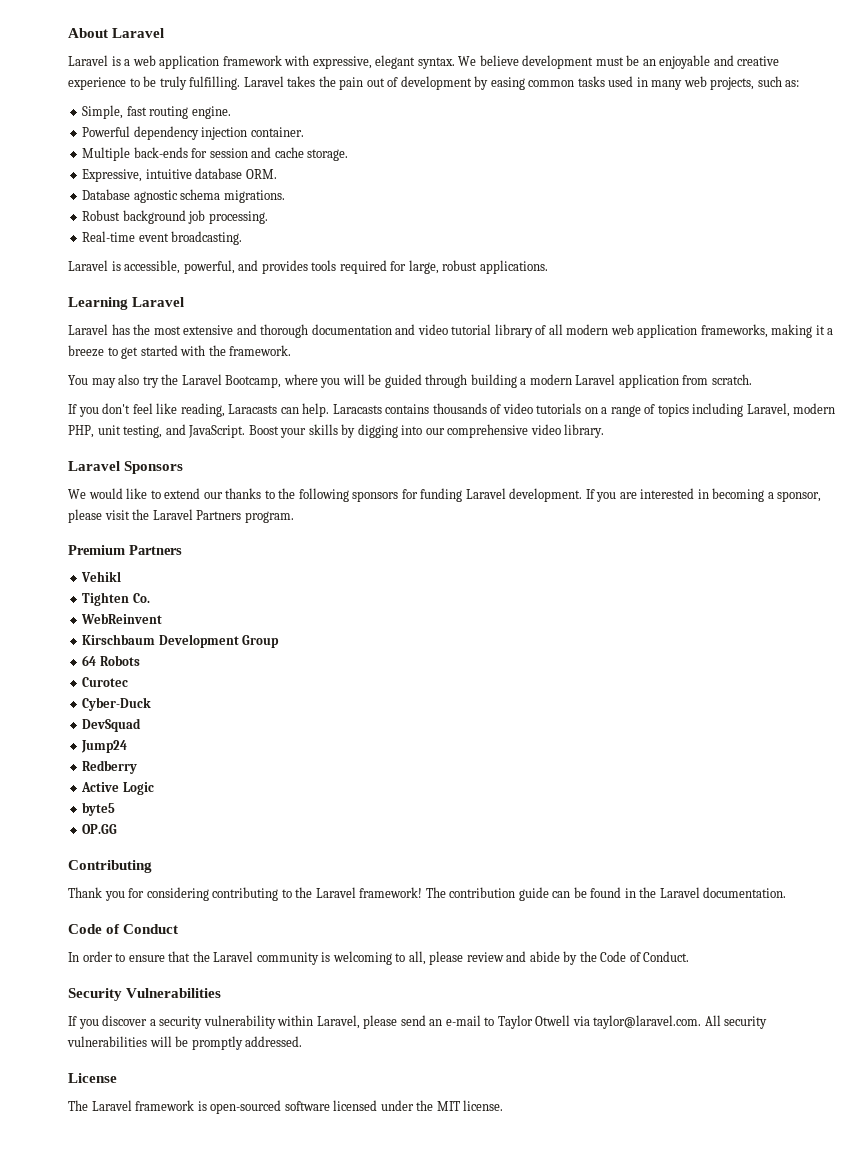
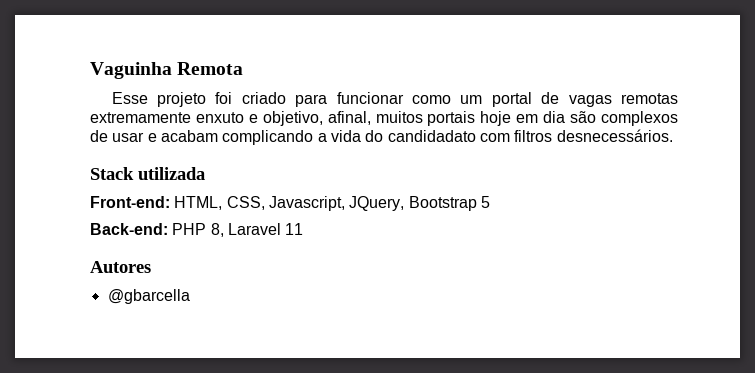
- About Laravel
- Laravel is a web application framework with expressive, elegant syntax. We believe development must be an enjoyable and creative experience to be truly fulfilling. Laravel takes the pain out of development by easing common tasks used in many web projects, such as:
- Simple, fast routing engine.
- Powerful dependency injection container.
- Multiple back-ends for session and cache storage.
- Expressive, intuitive database ORM.
- Database agnostic schema migrations.
- Robust background job processing.
- Real-time event broadcasting.
- Laravel is accessible, powerful, and provides tools required for large, robust applications.
- Learning Laravel
- Laravel has the most extensive and thorough documentation and video tutorial library of all modern web application frameworks, making it a breeze to get started with the framework.
- You may also try the Laravel Bootcamp, where you will be guided through building a modern Laravel application from scratch.
- If you don't feel like reading, Laracasts can help. Laracasts contains thousands of video tutorials on a range of topics including Laravel, modern PHP, unit testing, and JavaScript. Boost your skills by digging into our comprehensive video library.
- Laravel Sponsors
- We would like to extend our thanks to the following sponsors for funding Laravel development. If you are interested in becoming a sponsor, please visit the Laravel Partners program.
- Premium Partners
- Vehikl
- Tighten Co.
- WebReinvent
- Kirschbaum Development Group
- 64 Robots
- Curotec
- Cyber-Duck
- DevSquad
- Jump24
- Redberry
- Active Logic
- byte5
- OP.GG
- Contributing
- Thank you for considering contributing to the Laravel framework! The contribution guide can be found in the Laravel documentation.
- Code of Conduct
- In order to ensure that the Laravel community is welcoming to all, please review and abide by the Code of Conduct.
- Security Vulnerabilities
- If you discover a security vulnerability within Laravel, please send an e-mail to Taylor Otwell via taylor@laravel.com. All security vulnerabilities will be promptly addressed.
- License
- The Laravel framework is open-sourced software licensed under the MIT license.
+ Vaguinha Remota
+ Esse projeto foi criado para funcionar como um portal de vagas remotas extremamente enxuto e objetivo, afinal, muitos portais hoje em dia são complexos de usar e acabam complicando a vida do candidadato com filtros desnecessários.
+ Stack utilizada
+ Front-end: HTML, CSS, Javascript, JQuery, Bootstrap 5
+ Back-end: PHP 8, Laravel 11
+ Autores
+ @gbarcella

